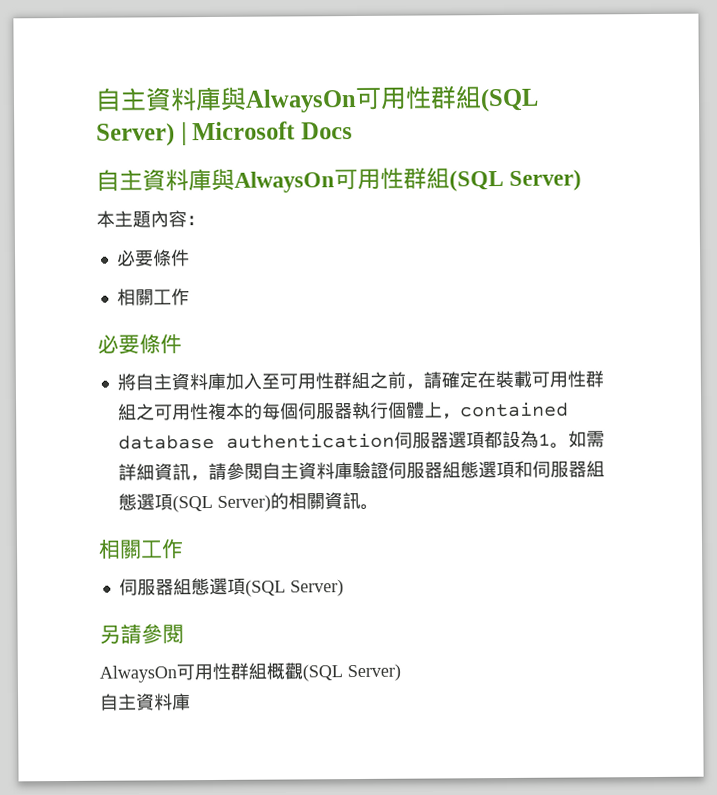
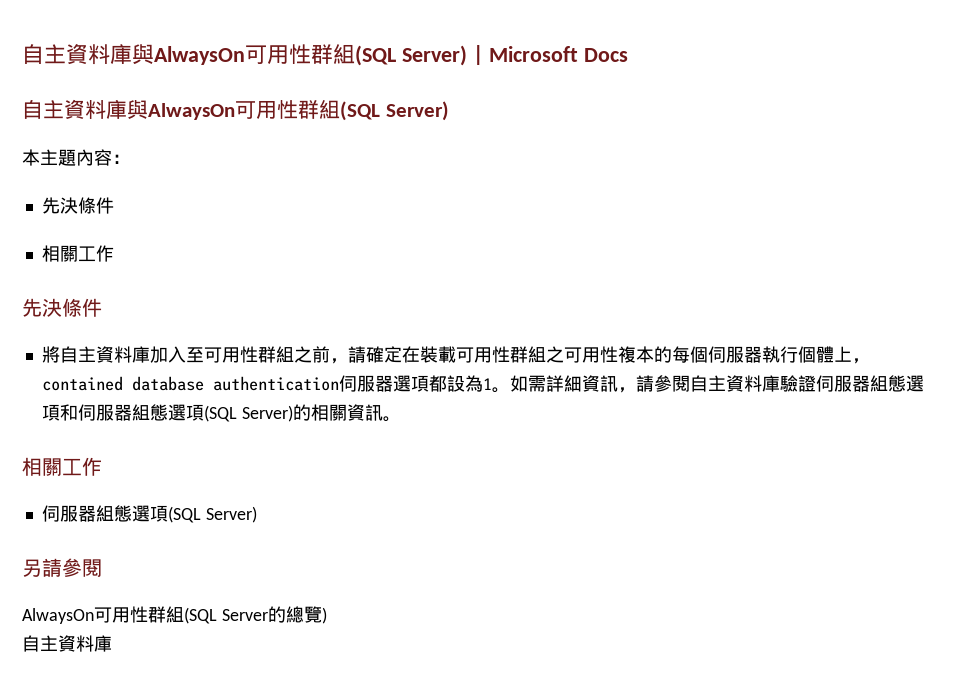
  本主題內容：
- 必要條件
+ 先決條件
  相關工作
- 必要條件
+ 先決條件
- AlwaysOn可用性群組概觀(SQL Server)
+ AlwaysOn可用性群組(SQL Server的總覽)

